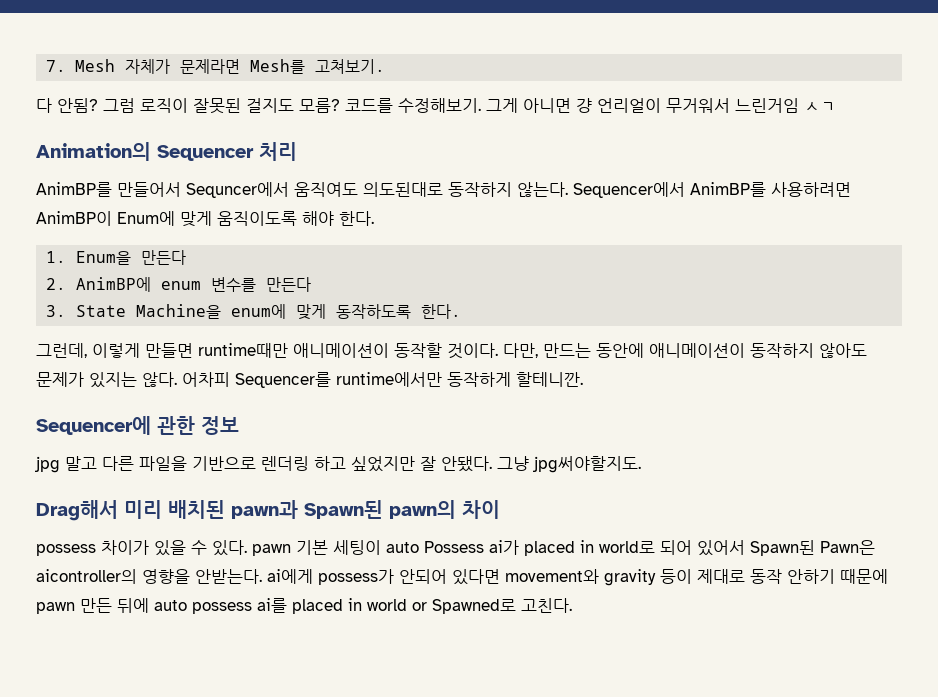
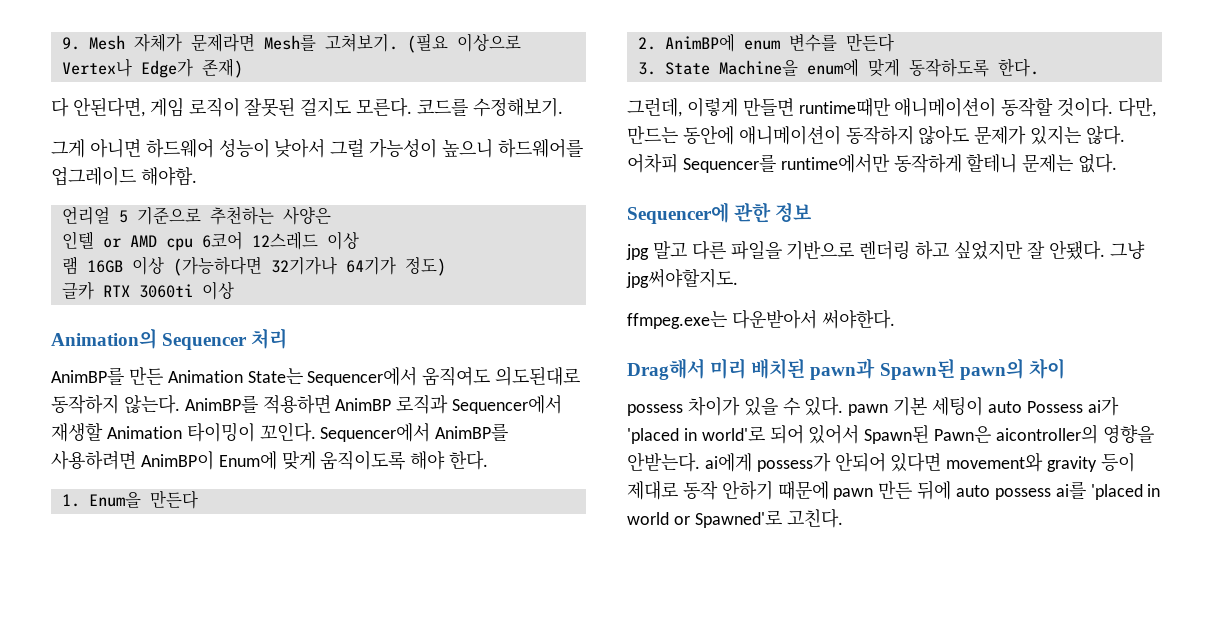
- 7. Mesh 자체가 문제라면 Mesh를 고쳐보기.
+ 9. Mesh 자체가 문제라면 Mesh를 고쳐보기. (필요 이상으로 Vertex나 Edge가 존재)
- 다 안됨? 그럼 로직이 잘못된 걸지도 모름?
+ 다 안된다면, 게임 로직이 잘못된 걸지도 모른다.
- 코드를 수정해보기. 그게 아니면 걍 언리얼이 무거워서 느린거임 ㅅㄱ
+ 코드를 수정해보기.
+ 그게 아니면 하드웨어 성능이 낮아서 그럴 가능성이 높으니 하드웨어를 업그레이드 해야함.
+ 언리얼 5 기준으로 추천하는 사양은
+ 인텔 or AMD cpu 6코어 12스레드 이상
+ 램 16GB 이상 (가능하다면 32기가나 64기가 정도)
+ 글카 RTX 3060ti 이상
  Animation의 Sequencer 처리
- AnimBP를 만들어서 Sequncer에서 움직여도 의도된대로 동작하지 않는다.
+ AnimBP를 만든 Animation State는 Sequencer에서 움직여도 의도된대로 동작하지 않는다. AnimBP를 적용하면 AnimBP 로직과 Sequencer에서 재생할 Animation 타이밍이 꼬인다.
- 어차피 Sequencer를 runtime에서만 동작하게 할테니깐.
+ 어차피 Sequencer를 runtime에서만 동작하게 할테니 문제는 없다.
+ ffmpeg.exe는 다운받아서 써야한다.
- possess 차이가 있을 수 있다. pawn 기본 세팅이 auto Possess ai가 placed in world로 되어 있어서 Spawn된 Pawn은 aicontroller의 영향을 안받는다. ai에게 possess가 안되어 있다면 movement와 gravity 등이 제대로 동작 안하기 때문에 pawn 만든 뒤에 auto possess ai를 placed in world or Spawned로 고친다.
+ possess 차이가 있을 수 있다. pawn 기본 세팅이 auto Possess ai가 'placed in world'로 되어 있어서 Spawn된 Pawn은 aicontroller의 영향을 안받는다. ai에게 possess가 안되어 있다면 movement와 gravity 등이 제대로 동작 안하기 때문에 pawn 만든 뒤에 auto possess ai를 'placed in world or Spawned'로 고친다.

